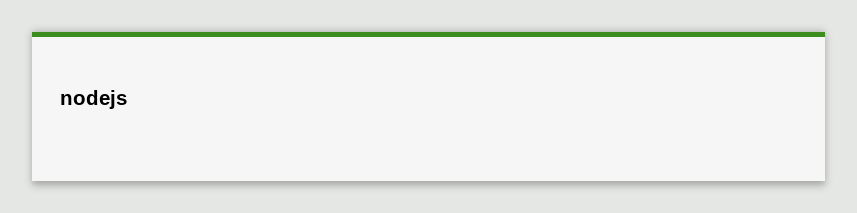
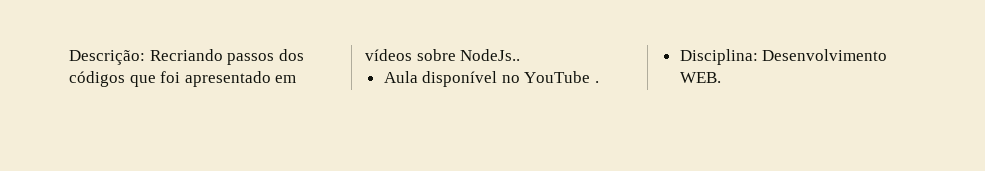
- nodejs
+ Descrição: Recriando passos dos códigos que foi apresentado em vídeos sobre NodeJs..
+ Aula disponível no YouTube .
+ Disciplina: Desenvolvimento WEB.

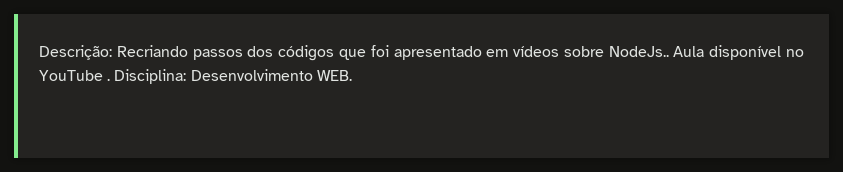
- Descrição: Recriando passos dos códigos que foi apresentado em vídeos sobre NodeJs..
- Aula disponível no YouTube .
- Disciplina: Desenvolvimento WEB.
+ Descrição: Recriando passos dos códigos que foi apresentado em vídeos sobre NodeJs.. Aula disponível no YouTube . Disciplina: Desenvolvimento WEB.

